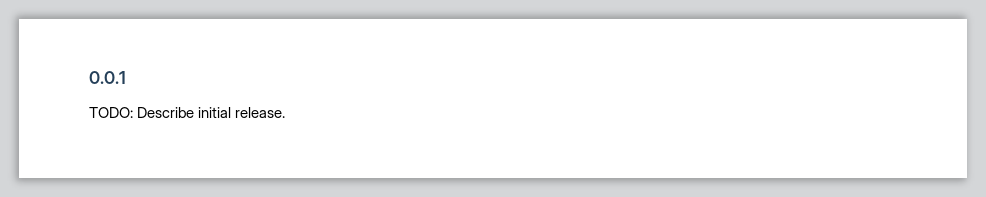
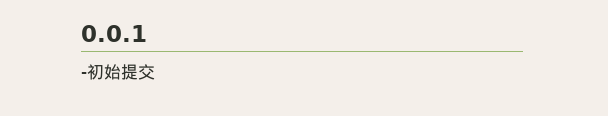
- TODO: Describe initial release.
+ -初始提交

